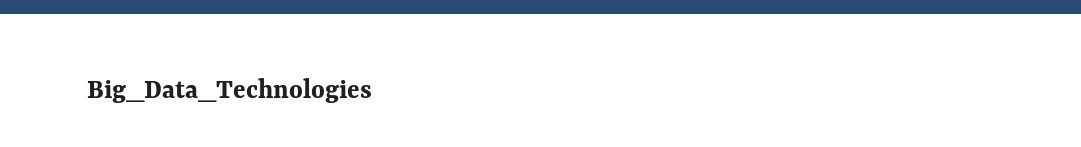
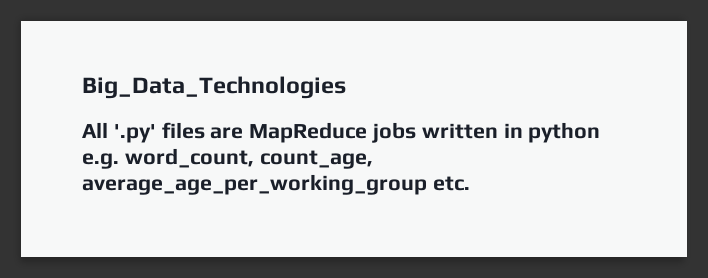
+ All '.py' files are MapReduce jobs written in python e.g. word_count, count_age, average_age_per_working_group etc.

